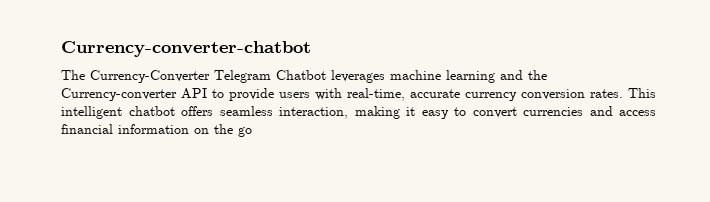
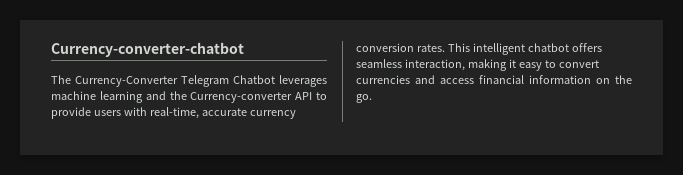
- This intelligent chatbot offers seamless interaction, making it easy to convert currencies and access financial information on the go
+ This intelligent chatbot offers seamless interaction, making it easy to convert currencies and access financial information on the go.

